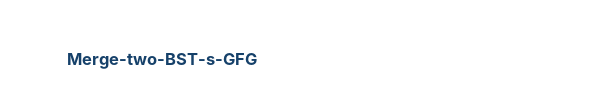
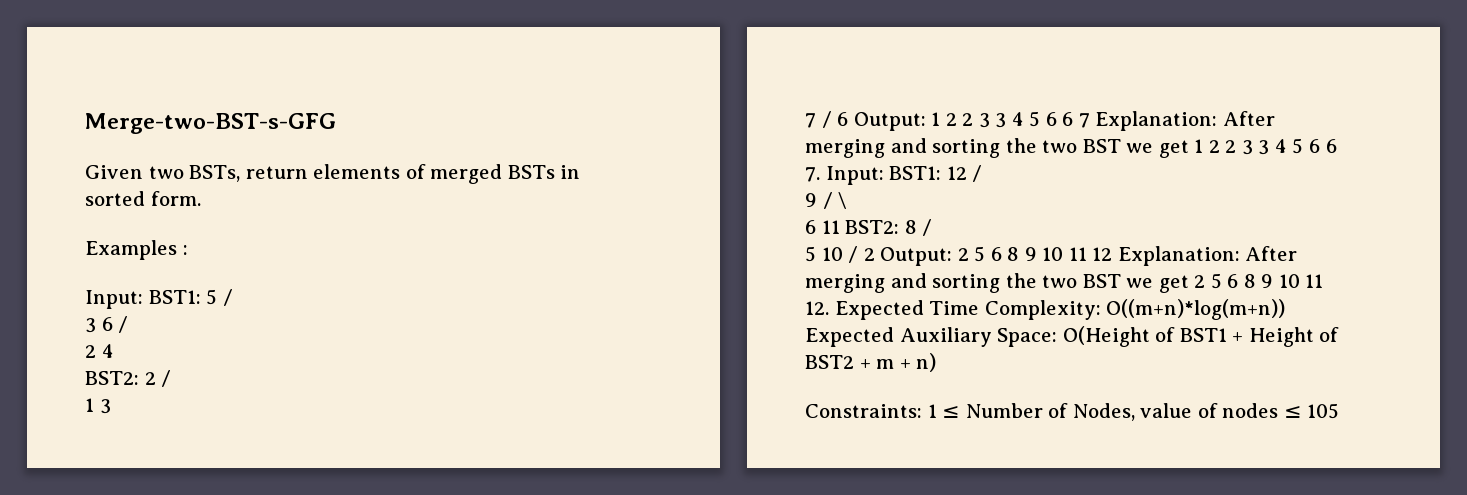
+ Given two BSTs, return elements of merged BSTs in sorted form.
+ Examples :
+ Input: BST1: 5 /
+ 3 6 /
+ 2 4
+ BST2: 2 /
+ 1 3
+ 7 / 6 Output: 1 2 2 3 3 4 5 6 6 7 Explanation: After merging and sorting the two BST we get 1 2 2 3 3 4 5 6 6 7. Input: BST1: 12 /
+ 9 / \
+ 6 11 BST2: 8 /
+ 5 10 / 2 Output: 2 5 6 8 9 10 11 12 Explanation: After merging and sorting the two BST we get 2 5 6 8 9 10 11 12. Expected Time Complexity: O((m+n)*log(m+n)) Expected Auxiliary Space: O(Height of BST1 + Height of BST2 + m + n)
+ Constraints: 1 ≤ Number of Nodes, value of nodes ≤ 105

